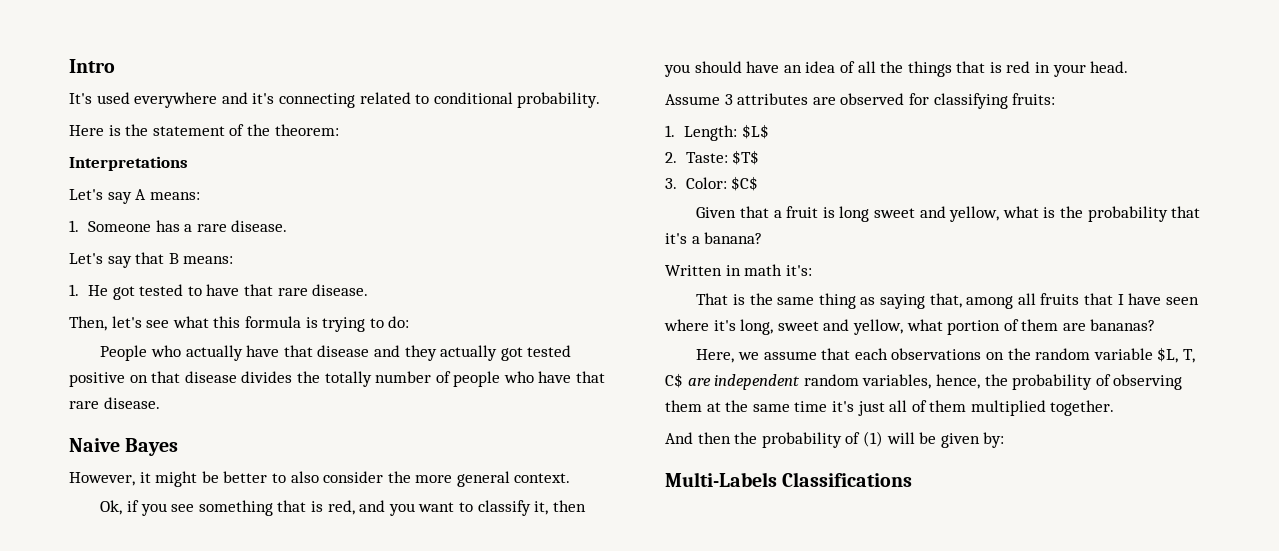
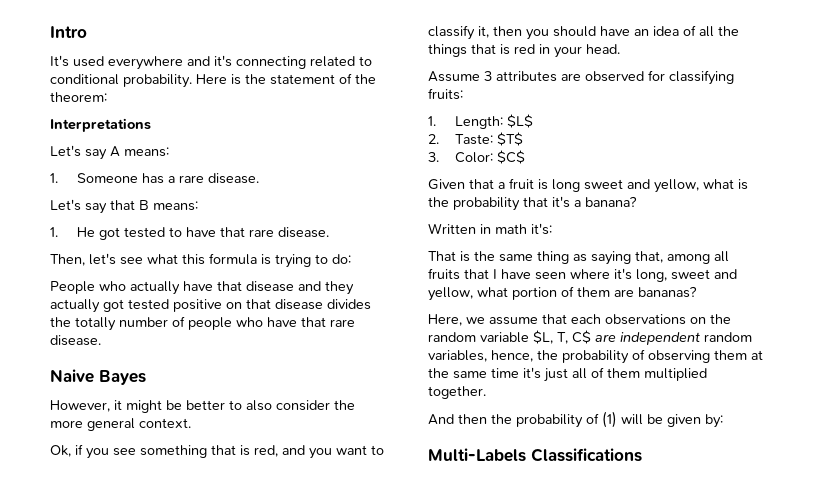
- It's used everywhere and it's connecting related to conditional probability.
- Here is the statement of the theorem:
+ It's used everywhere and it's connecting related to conditional probability. Here is the statement of the theorem:

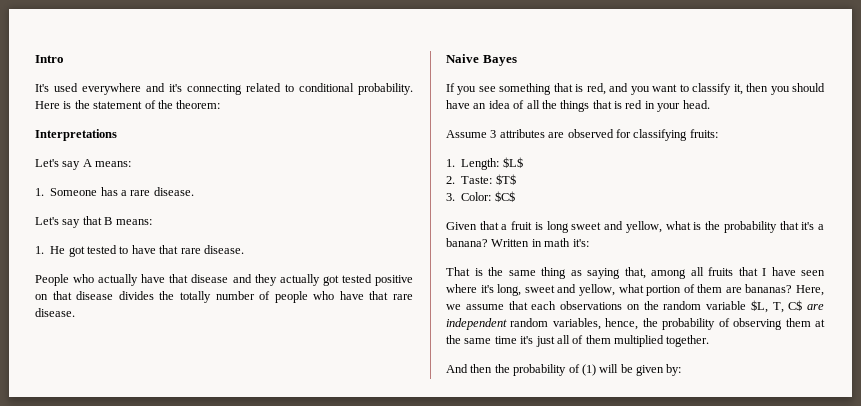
- Then, let's see what this formula is trying to do:
- However, it might be better to also consider the more general context.
- Ok, if you see something that is red, and you want to classify it, then you should have an idea of all the things that is red in your head.
+ If you see something that is red, and you want to classify it, then you should have an idea of all the things that is red in your head.
- Given that a fruit is long sweet and yellow, what is the probability that it's a banana?
- Written in math it's:
+ Given that a fruit is long sweet and yellow, what is the probability that it's a banana? Written in math it's:
- That is the same thing as saying that, among all fruits that I have seen where it's long, sweet and yellow, what portion of them are bananas?
- Here, we assume that each observations on the random variable $L, T, C$ are independent random variables, hence, the probability of observing them at the same time it's just all of them multiplied together.
+ That is the same thing as saying that, among all fruits that I have seen where it's long, sweet and yellow, what portion of them are bananas? Here, we assume that each observations on the random variable $L, T, C$ are independent random variables, hence, the probability of observing them at the same time it's just all of them multiplied together.
- Multi-Labels Classifications

